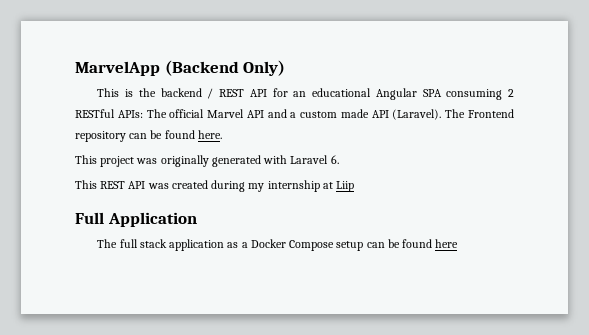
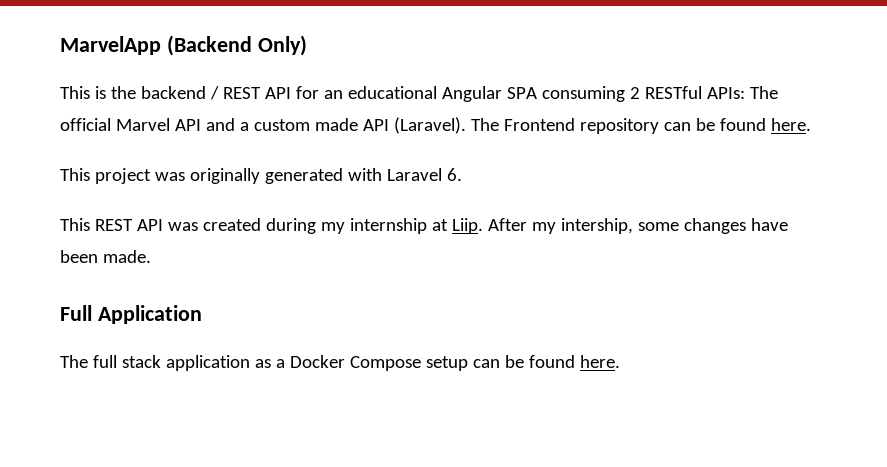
- This REST API was created during my internship at Liip
+ This REST API was created during my internship at Liip. After my intership, some changes have been made.
- The full stack application as a Docker Compose setup can be found here
+ The full stack application as a Docker Compose setup can be found here.

